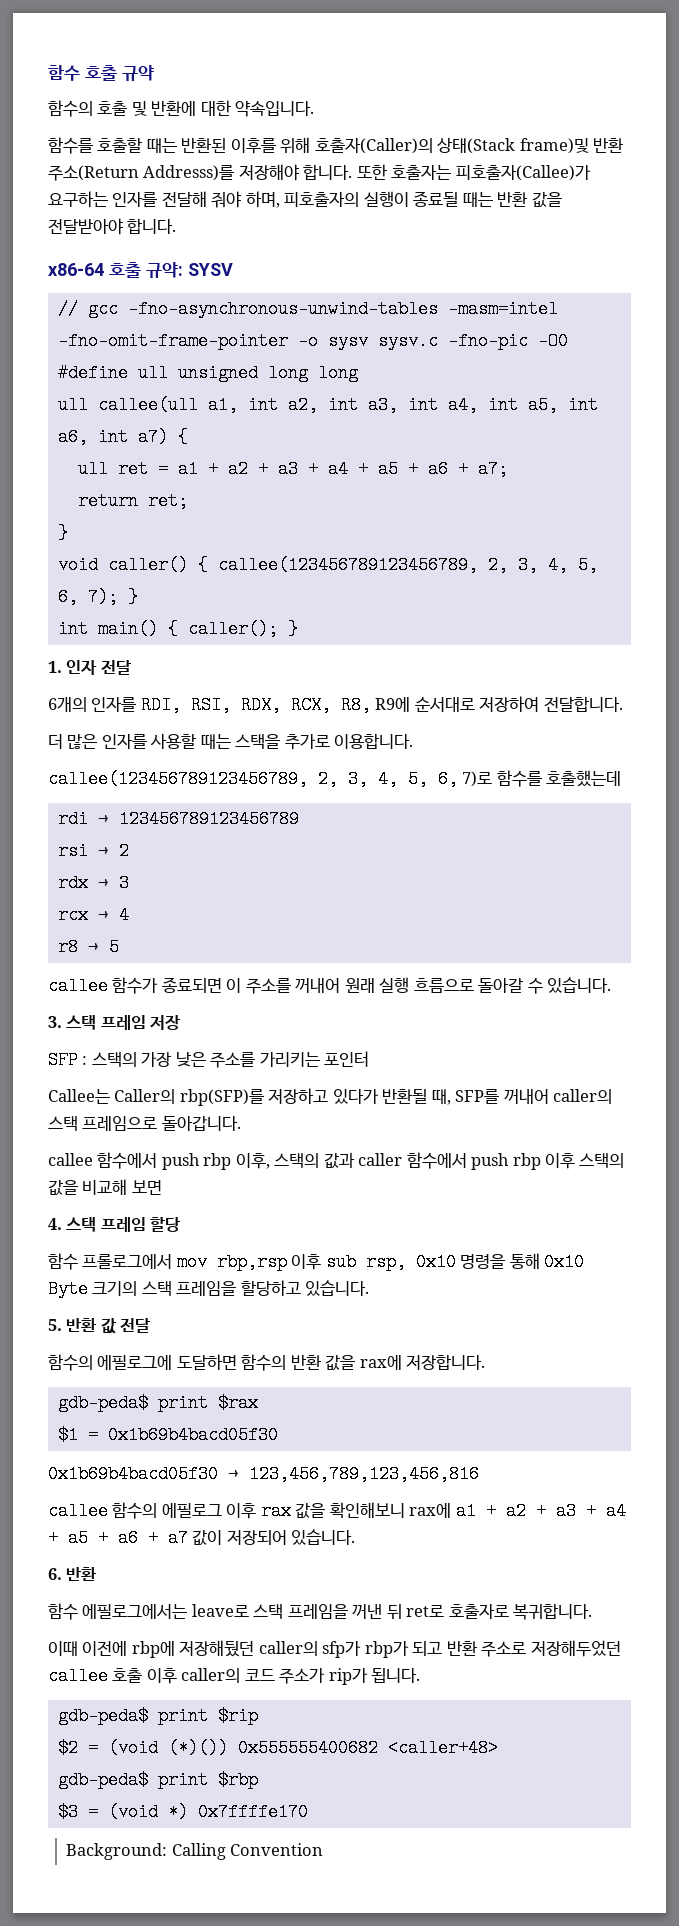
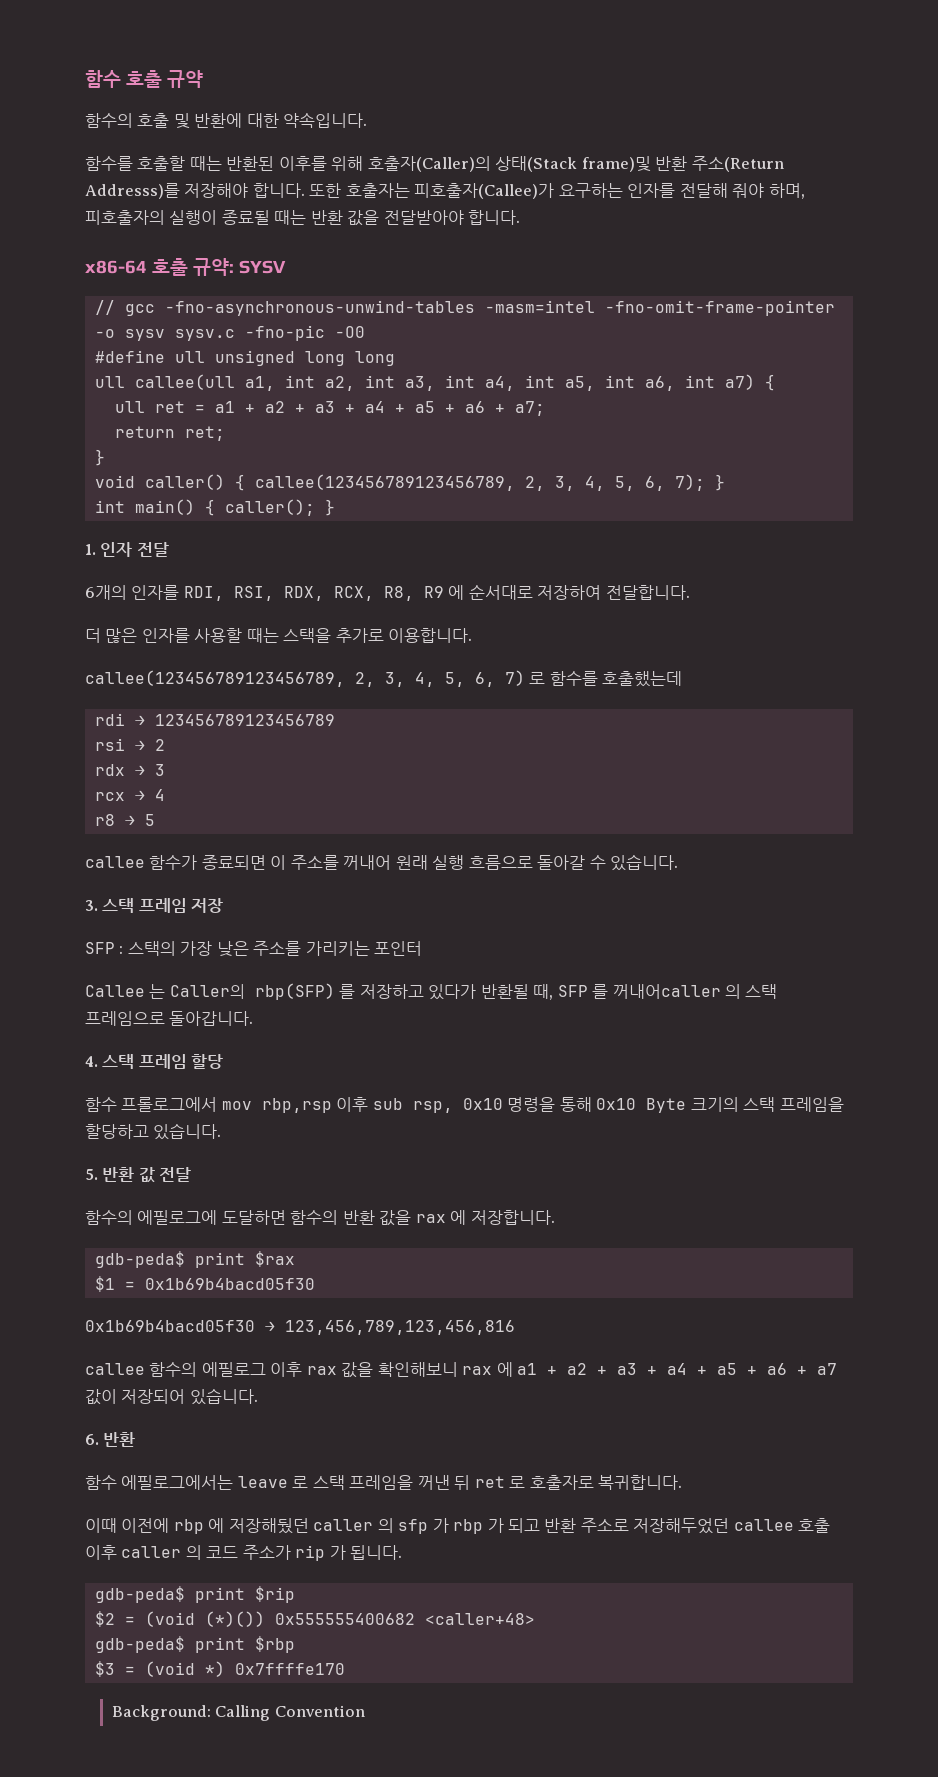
- 6개의 인자를 RDI, RSI, RDX, RCX, R8, R9에 순서대로 저장하여 전달합니다.
+ 6개의 인자를 RDI, RSI, RDX, RCX, R8, R9 에 순서대로 저장하여 전달합니다.
- callee(123456789123456789, 2, 3, 4, 5, 6, 7)로 함수를 호출했는데
+ callee(123456789123456789, 2, 3, 4, 5, 6, 7) 로 함수를 호출했는데
- Callee는 Caller의 rbp(SFP)를 저장하고 있다가 반환될 때, SFP를 꺼내어 caller의 스택 프레임으로 돌아갑니다.
- callee 함수에서 push rbp 이후, 스택의 값과 caller 함수에서 push rbp 이후 스택의 값을 비교해 보면
+ Callee 는 Caller의 rbp(SFP) 를 저장하고 있다가 반환될 때, SFP 를 꺼내어caller 의 스택 프레임으로 돌아갑니다.
- 함수의 에필로그에 도달하면 함수의 반환 값을 rax에 저장합니다.
+ 함수의 에필로그에 도달하면 함수의 반환 값을 rax 에 저장합니다.
- callee 함수의 에필로그 이후 rax 값을 확인해보니 rax에 a1 + a2 + a3 + a4 + a5 + a6 + a7 값이 저장되어 있습니다.
+ callee 함수의 에필로그 이후 rax 값을 확인해보니 rax 에 a1 + a2 + a3 + a4 + a5 + a6 + a7 값이 저장되어 있습니다.
- 함수 에필로그에서는 leave로 스택 프레임을 꺼낸 뒤 ret로 호출자로 복귀합니다.
+ 함수 에필로그에서는 leave 로 스택 프레임을 꺼낸 뒤 ret 로 호출자로 복귀합니다.
- 이때 이전에 rbp에 저장해뒀던 caller의 sfp가 rbp가 되고 반환 주소로 저장해두었던 callee 호출 이후 caller의 코드 주소가 rip가 됩니다.
+ 이때 이전에 rbp 에 저장해뒀던 caller 의 sfp 가 rbp 가 되고 반환 주소로 저장해두었던 callee 호출 이후 caller 의 코드 주소가 rip 가 됩니다.

